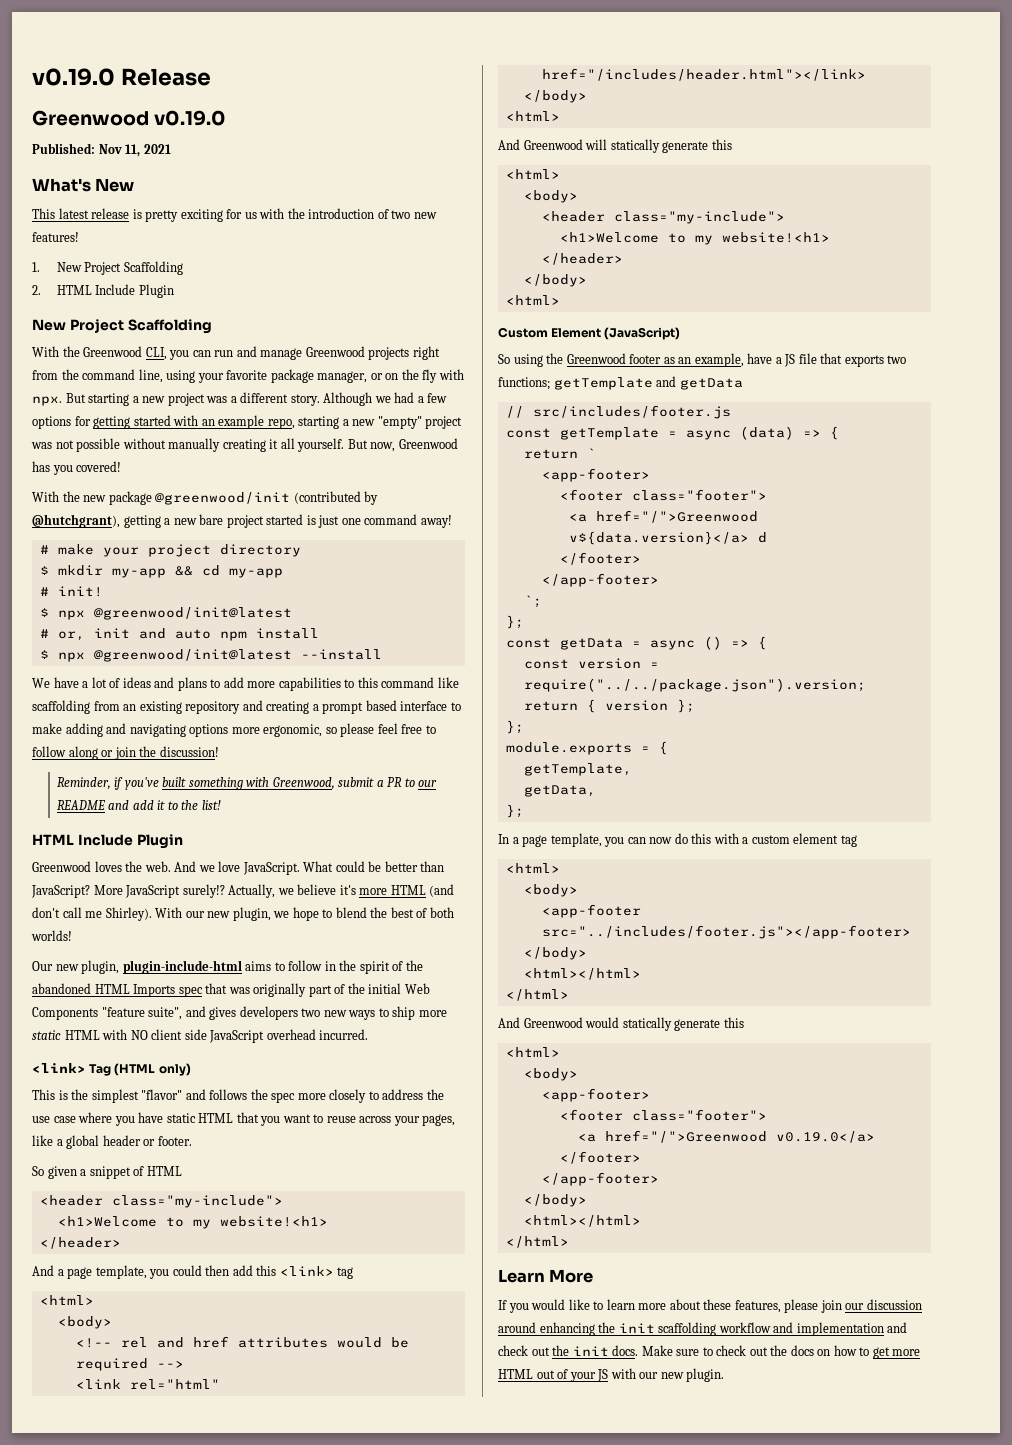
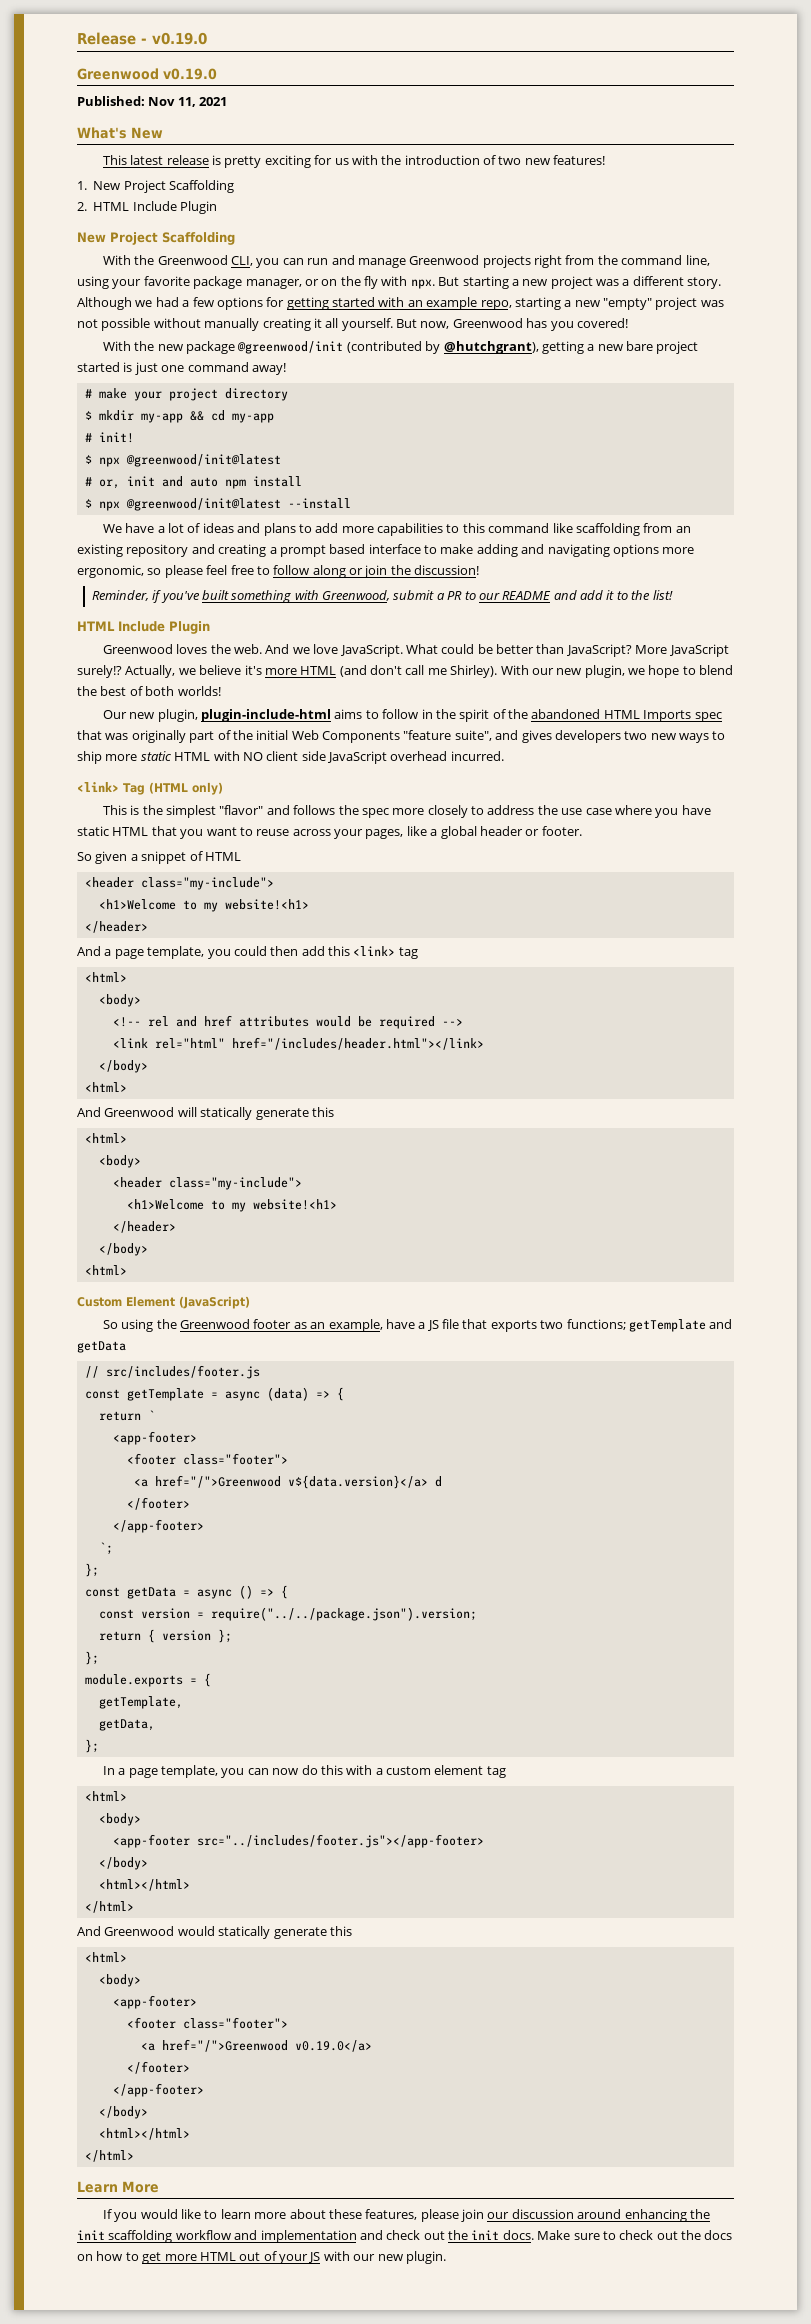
- v0.19.0 Release
+ Release - v0.19.0

